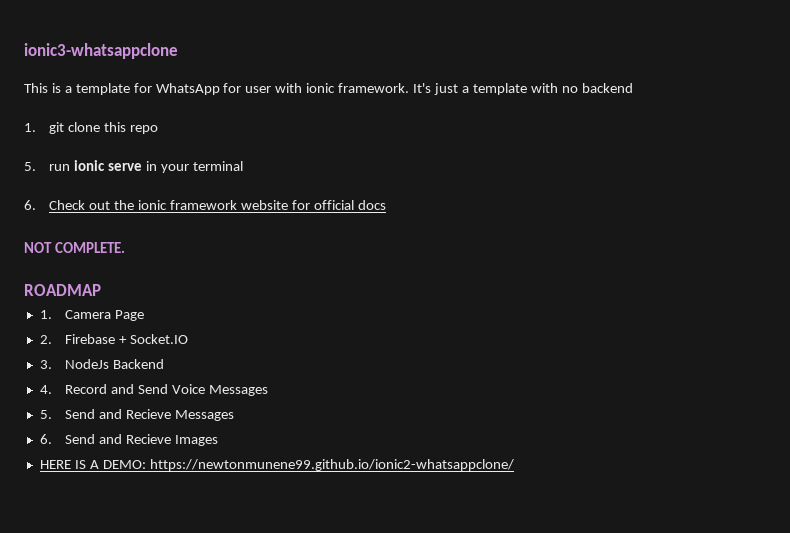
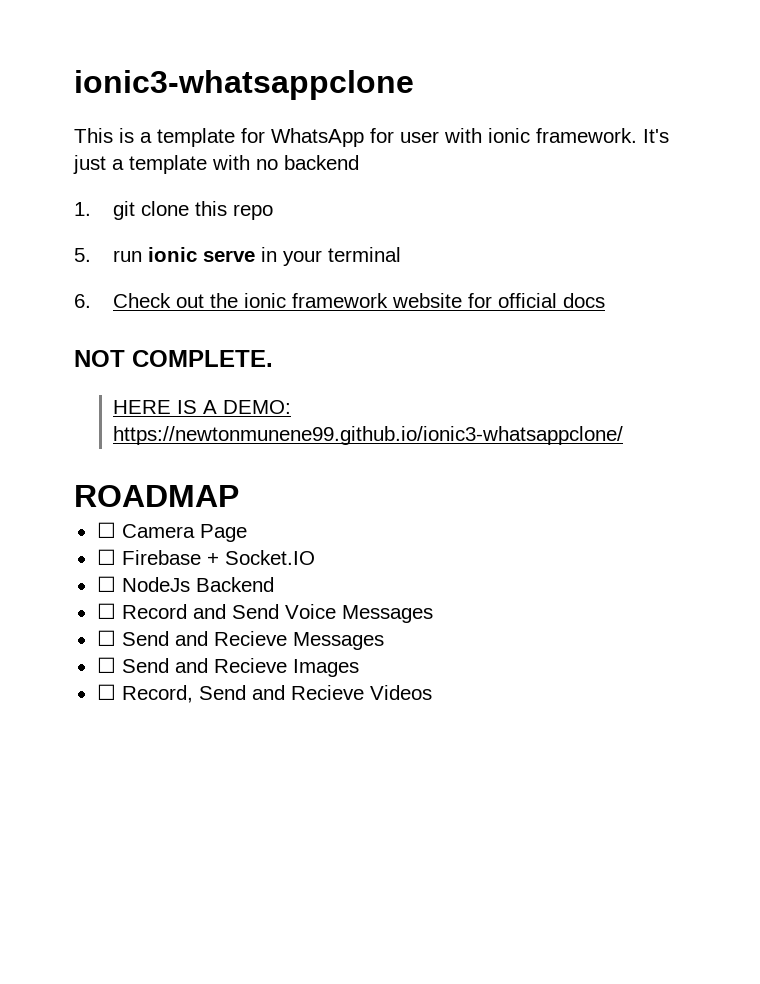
+ HERE IS A DEMO: https://newtonmunene99.github.io/ionic3-whatsappclone/
- 1. Camera Page
+ ☐ Camera Page
- 2. Firebase + Socket.IO
+ ☐ Firebase + Socket.IO
- 3. NodeJs Backend
+ ☐ NodeJs Backend
- 4. Record and Send Voice Messages
+ ☐ Record and Send Voice Messages
- 5. Send and Recieve Messages
+ ☐ Send and Recieve Messages
- 6. Send and Recieve Images
+ ☐ Send and Recieve Images
- HERE IS A DEMO: https://newtonmunene99.github.io/ionic2-whatsappclone/
+ ☐ Record, Send and Recieve Videos

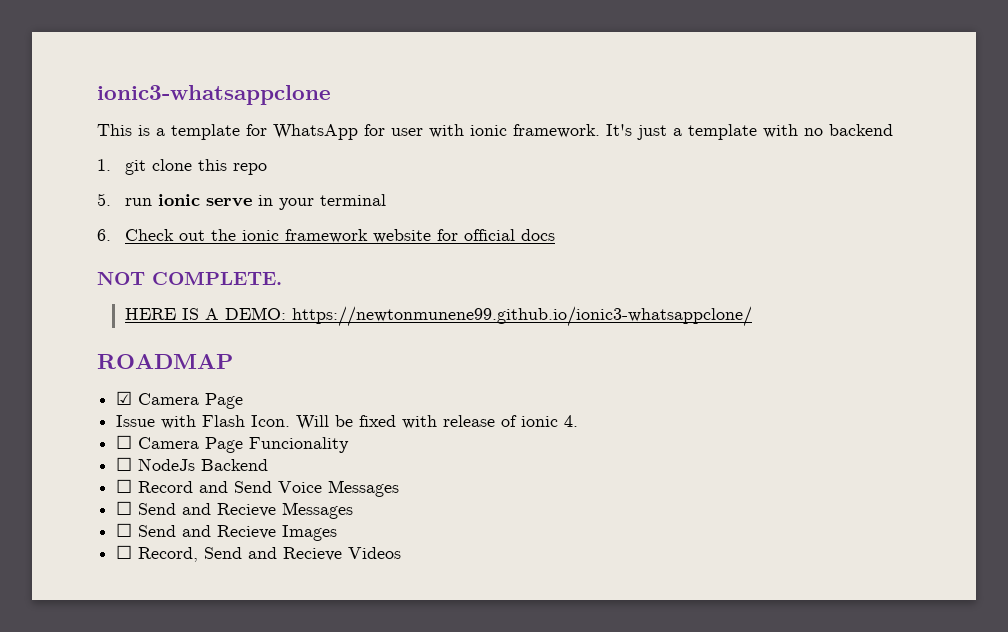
+ ☑ Camera Page
+ Issue with Flash Icon. Will be fixed with release of ionic 4.
- ☐ Camera Page
- ☐ Firebase + Socket.IO
+ ☐ Camera Page Funcionality

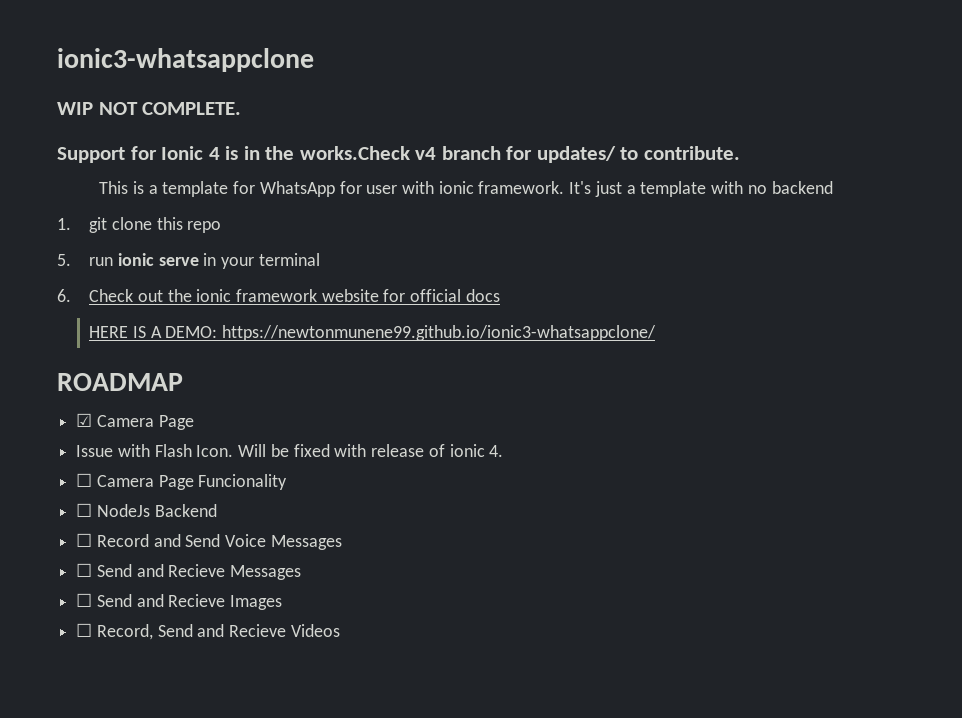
+ WIP NOT COMPLETE.
+ Support for Ionic 4 is in the works.Check v4 branch for updates/ to contribute.
- NOT COMPLETE.

